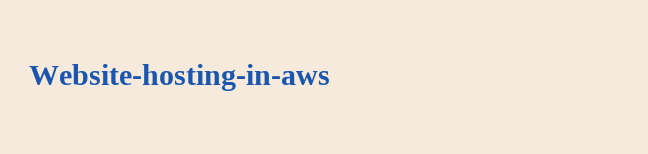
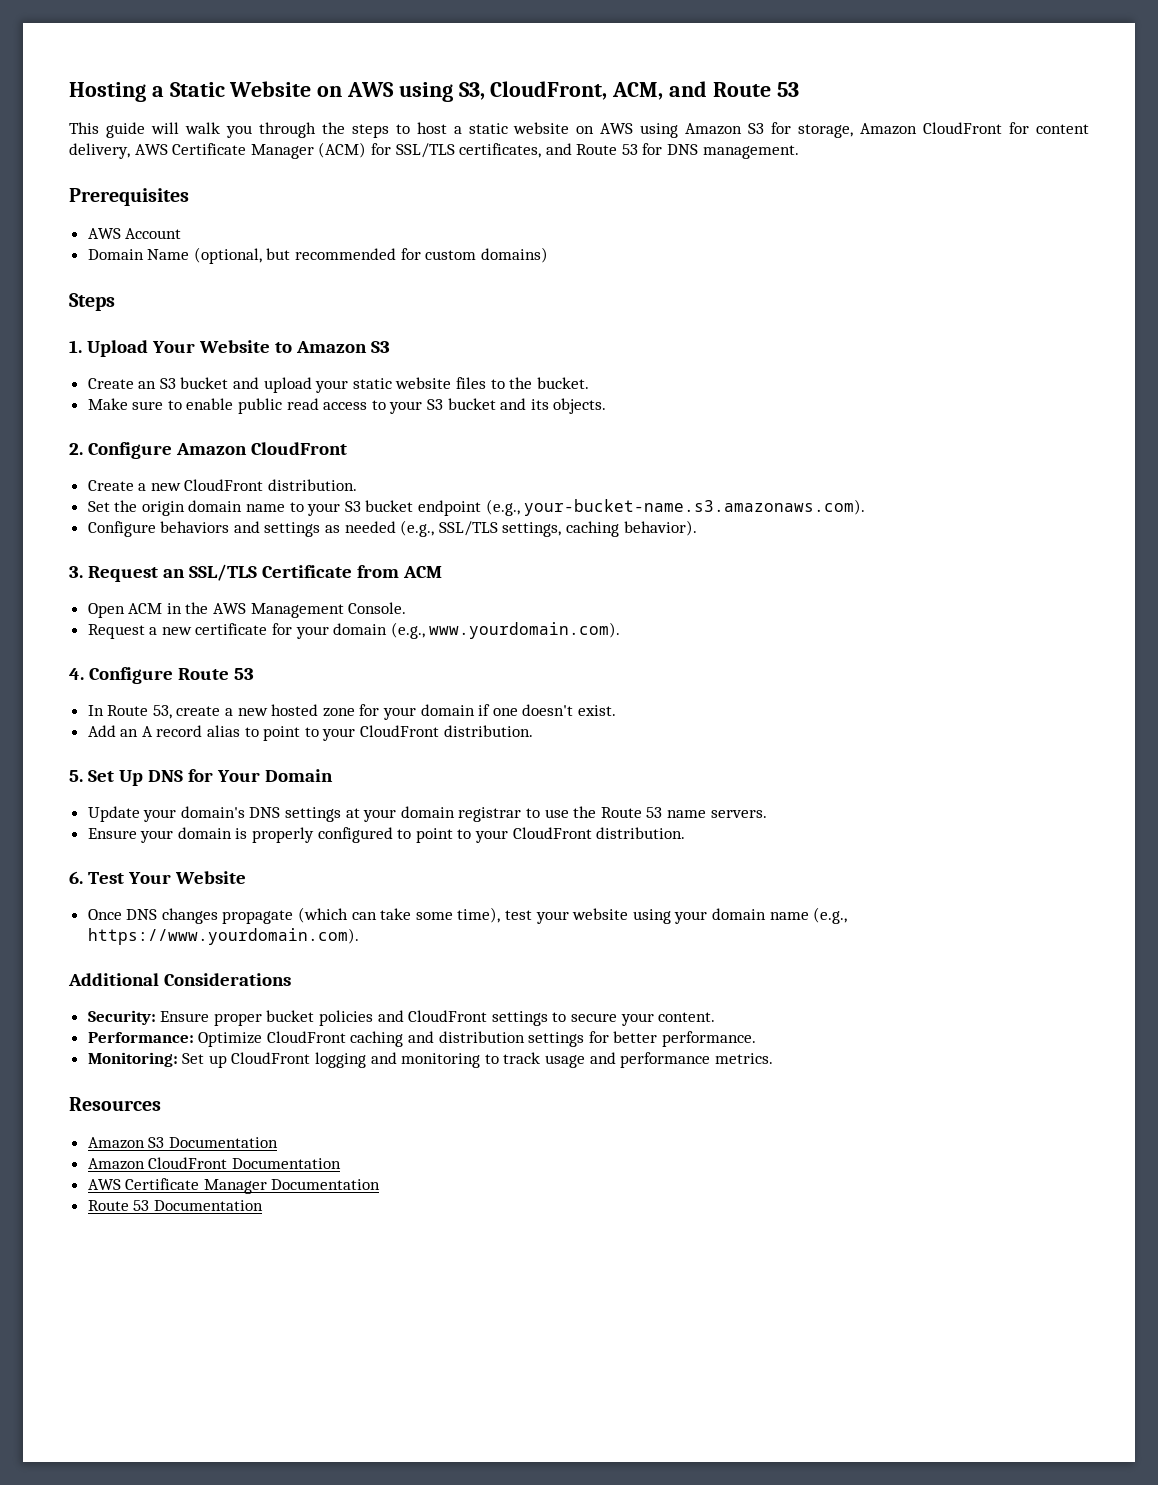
- Website-hosting-in-aws
+ Hosting a Static Website on AWS using S3, CloudFront, ACM, and Route 53
+ This guide will walk you through the steps to host a static website on AWS using Amazon S3 for storage, Amazon CloudFront for content delivery, AWS Certificate Manager (ACM) for SSL/TLS certificates, and Route 53 for DNS management.
+ Prerequisites
+ AWS Account
+ Domain Name (optional, but recommended for custom domains)
+ Steps
+ 1. Upload Your Website to Amazon S3
+ Create an S3 bucket and upload your static website files to the bucket.
+ Make sure to enable public read access to your S3 bucket and its objects.
+ 2. Configure Amazon CloudFront
+ Create a new CloudFront distribution.
+ Set the origin domain name to your S3 bucket endpoint (e.g., your-bucket-name.s3.amazonaws.com).
+ Configure behaviors and settings as needed (e.g., SSL/TLS settings, caching behavior).
+ 3. Request an SSL/TLS Certificate from ACM
+ Open ACM in the AWS Management Console.
+ Request a new certificate for your domain (e.g., www.yourdomain.com).
+ 4. Configure Route 53
+ In Route 53, create a new hosted zone for your domain if one doesn't exist.
+ Add an A record alias to point to your CloudFront distribution.
+ 5. Set Up DNS for Your Domain
+ Update your domain's DNS settings at your domain registrar to use the Route 53 name servers.
+ Ensure your domain is properly configured to point to your CloudFront distribution.
+ 6. Test Your Website
+ Once DNS changes propagate (which can take some time), test your website using your domain name (e.g., https://www.yourdomain.com).
+ Additional Considerations
+ Security: Ensure proper bucket policies and CloudFront settings to secure your content.
+ Performance: Optimize CloudFront caching and distribution settings for better performance.
+ Monitoring: Set up CloudFront logging and monitoring to track usage and performance metrics.
+ Resources
+ Amazon S3 Documentation
+ Amazon CloudFront Documentation
+ AWS Certificate Manager Documentation
+ Route 53 Documentation

